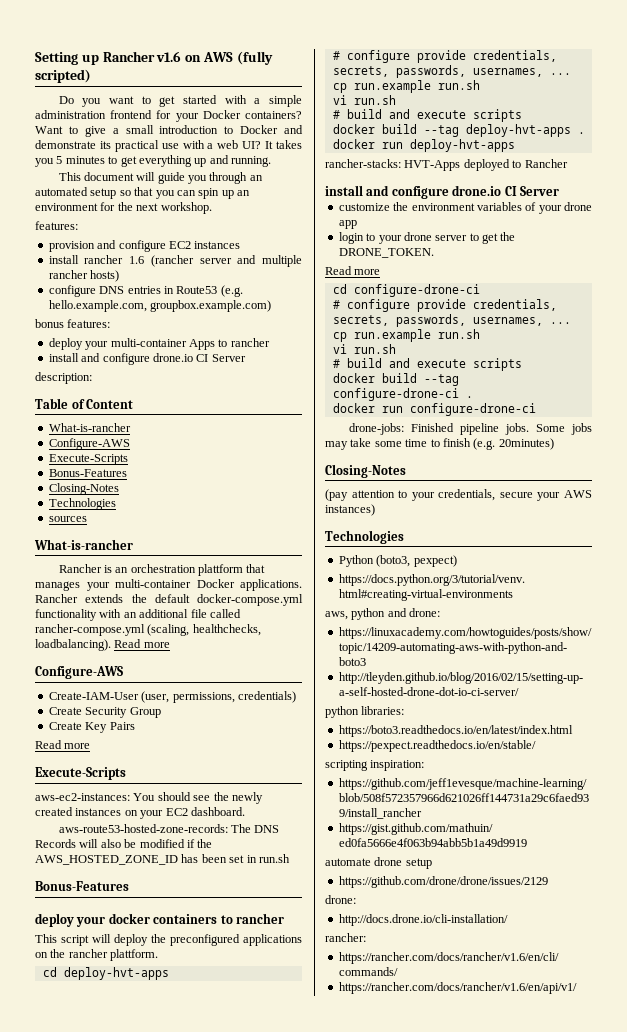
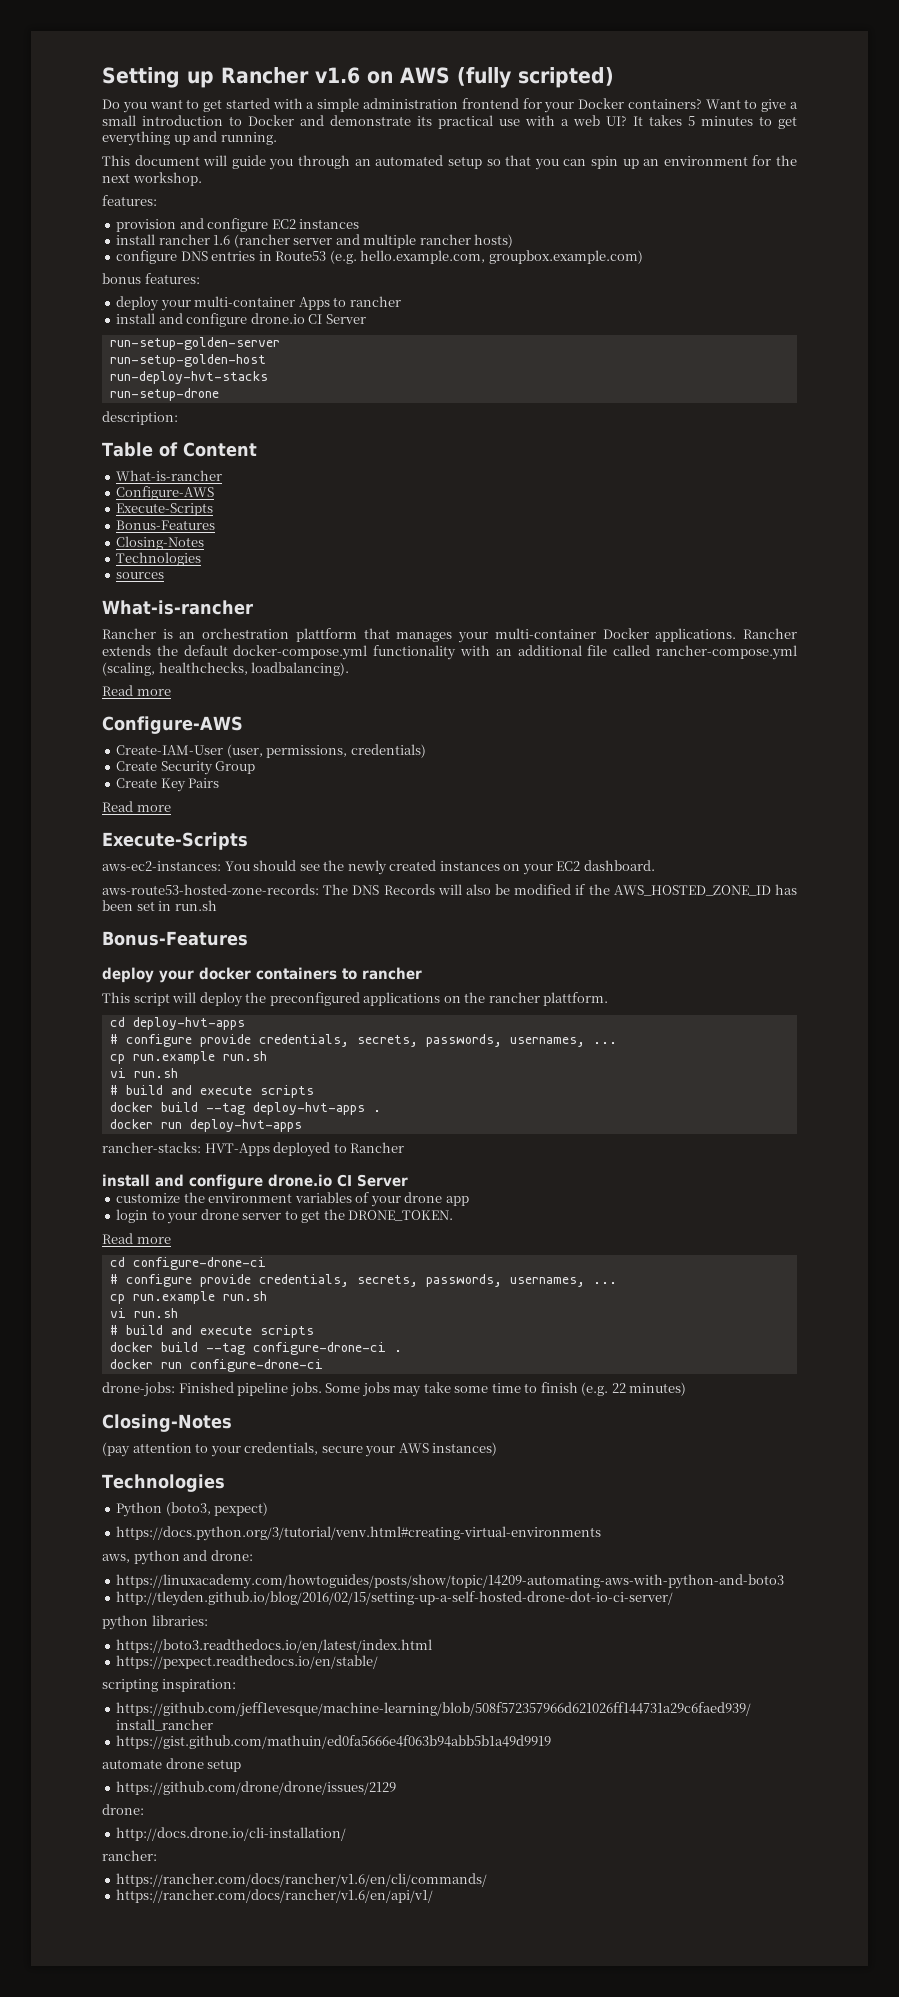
- It takes you 5 minutes to get everything up and running.
+ It takes 5 minutes to get everything up and running.
+ run-setup-golden-server
+ run-setup-golden-host
+ run-deploy-hvt-stacks
+ run-setup-drone
- Rancher extends the default docker-compose.yml functionality with an additional file called rancher-compose.yml (scaling, healthchecks, loadbalancing). Read more
+ Rancher extends the default docker-compose.yml functionality with an additional file called rancher-compose.yml (scaling, healthchecks, loadbalancing).
+ Read more
- Some jobs may take some time to finish (e.g. 20minutes)
+ Some jobs may take some time to finish (e.g. 22 minutes)

